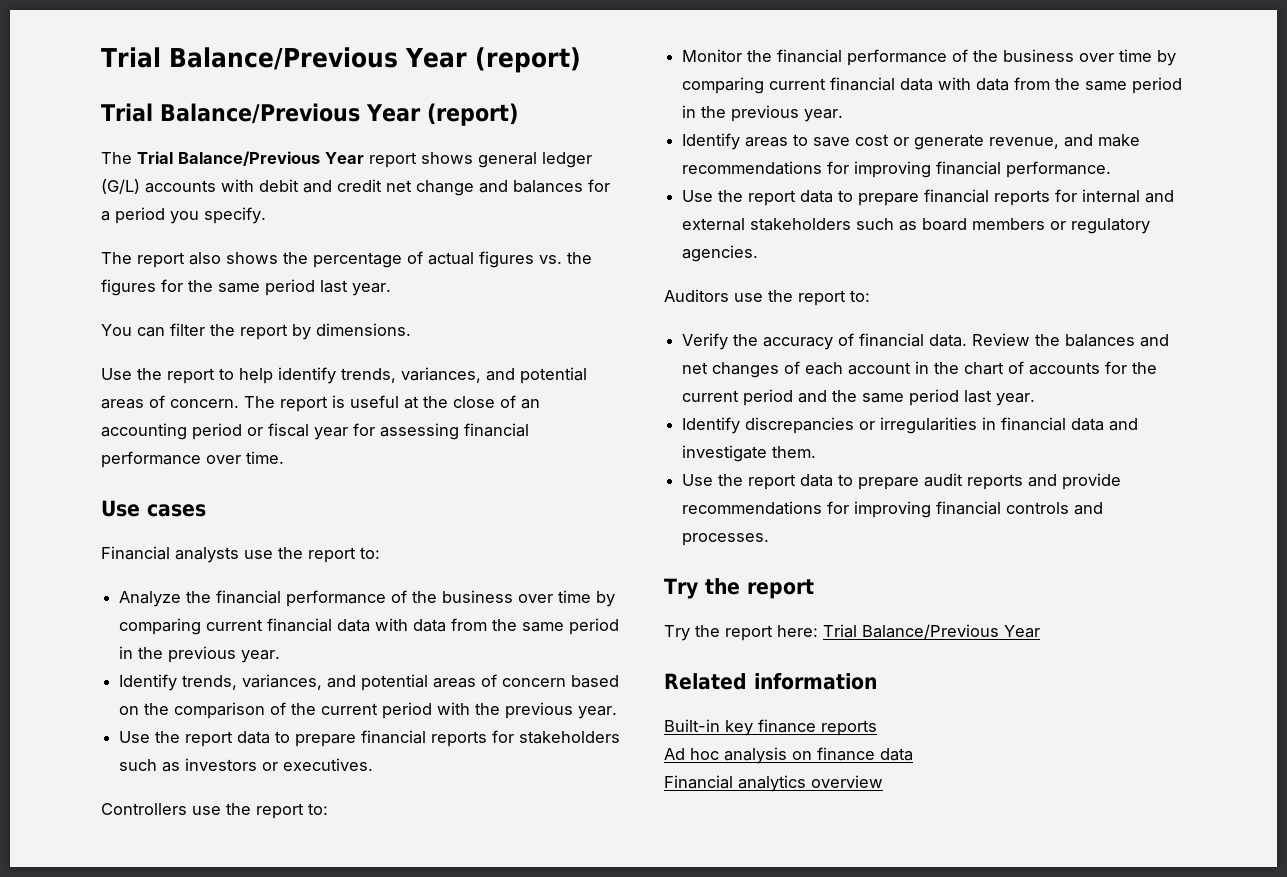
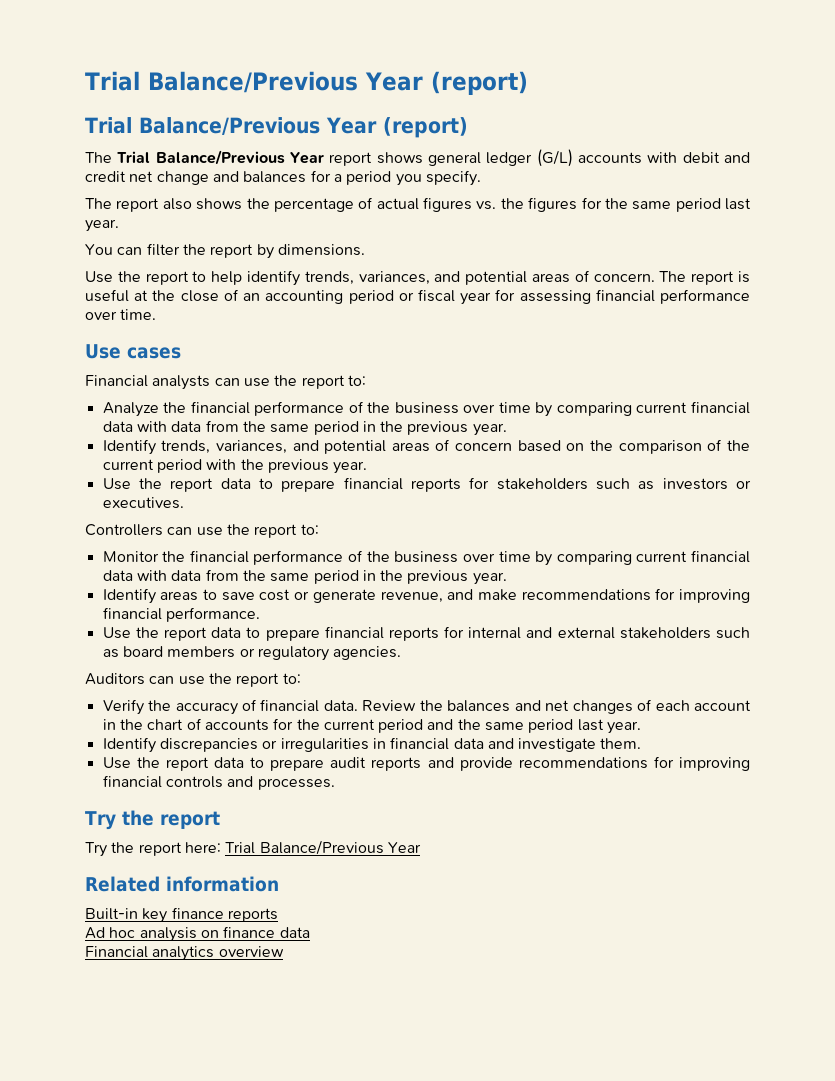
- Financial analysts use the report to:
+ Financial analysts can use the report to:
- Controllers use the report to:
+ Controllers can use the report to:
- Auditors use the report to:
+ Auditors can use the report to:

